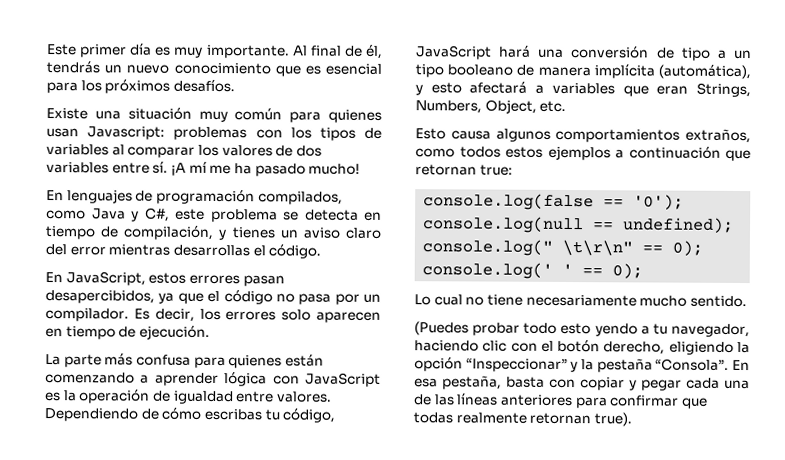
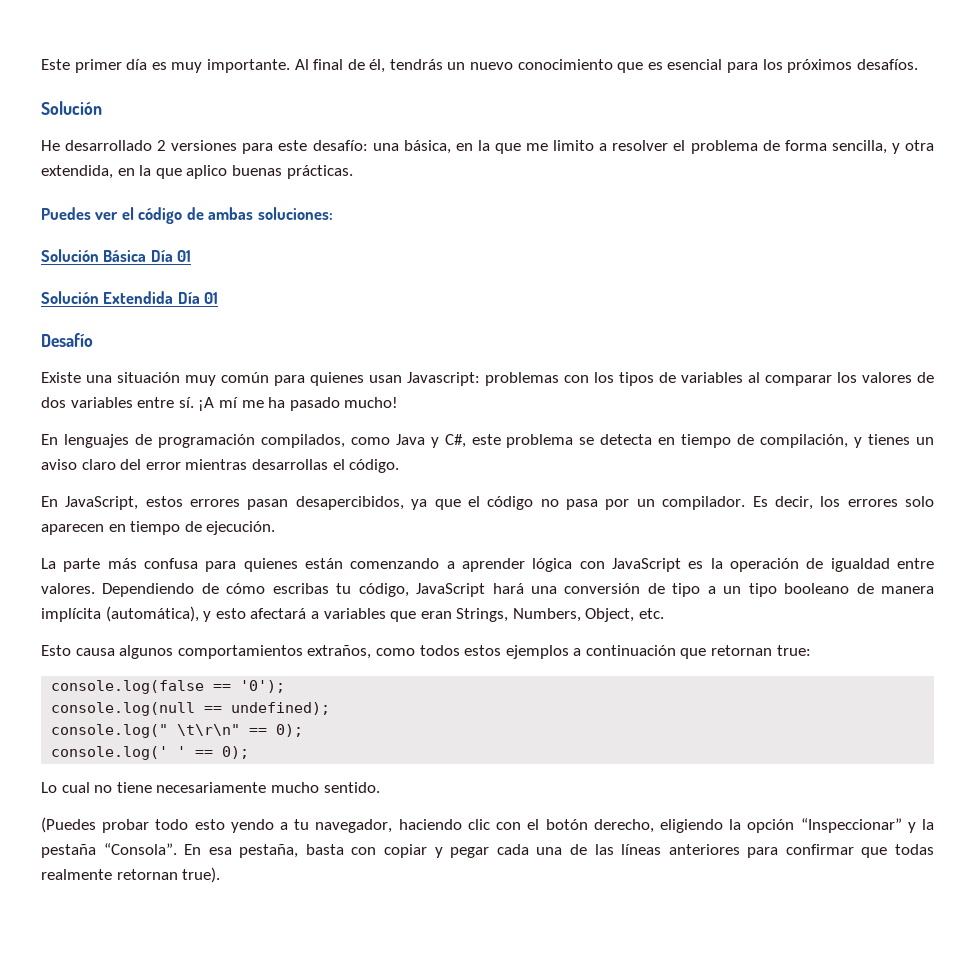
  Al final de él, tendrás un nuevo conocimiento que es esencial para los próximos desafíos.
+ Solución
+ He desarrollado 2 versiones para este desafío: una básica, en la que me limito a resolver el problema de forma sencilla, y otra extendida, en la que aplico buenas prácticas.
+ Puedes ver el código de ambas soluciones:
+ Solución Básica Día 01
+ Solución Extendida Día 01
+ Desafío

